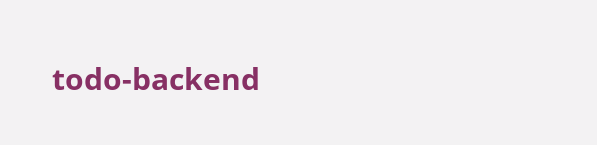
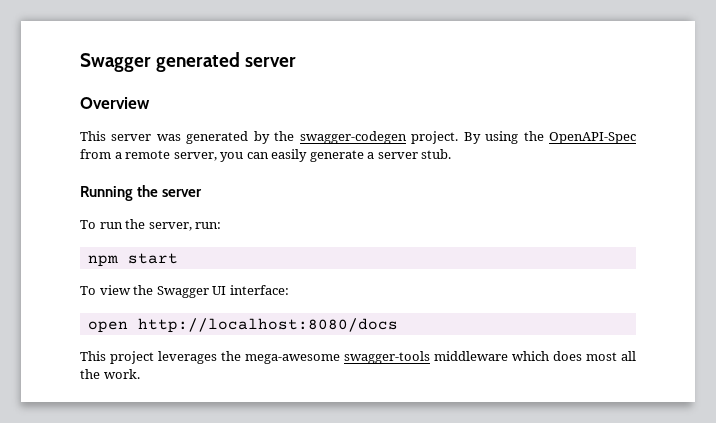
- todo-backend
+ Swagger generated server
+ Overview
+ This server was generated by the swagger-codegen project. By using the OpenAPI-Spec from a remote server, you can easily generate a server stub.
+ Running the server
+ To run the server, run:
+ npm start
+ To view the Swagger UI interface:
+ open http://localhost:8080/docs
+ This project leverages the mega-awesome swagger-tools middleware which does most all the work.

